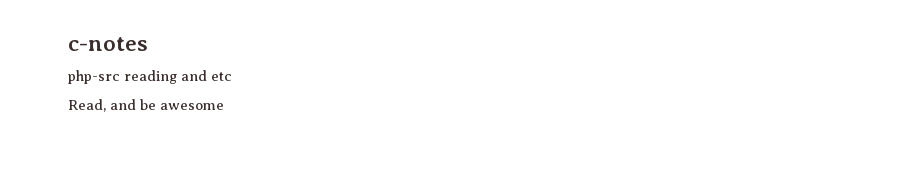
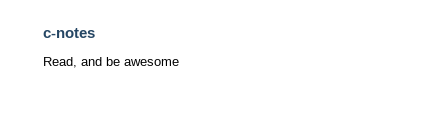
- php-src reading and etc

